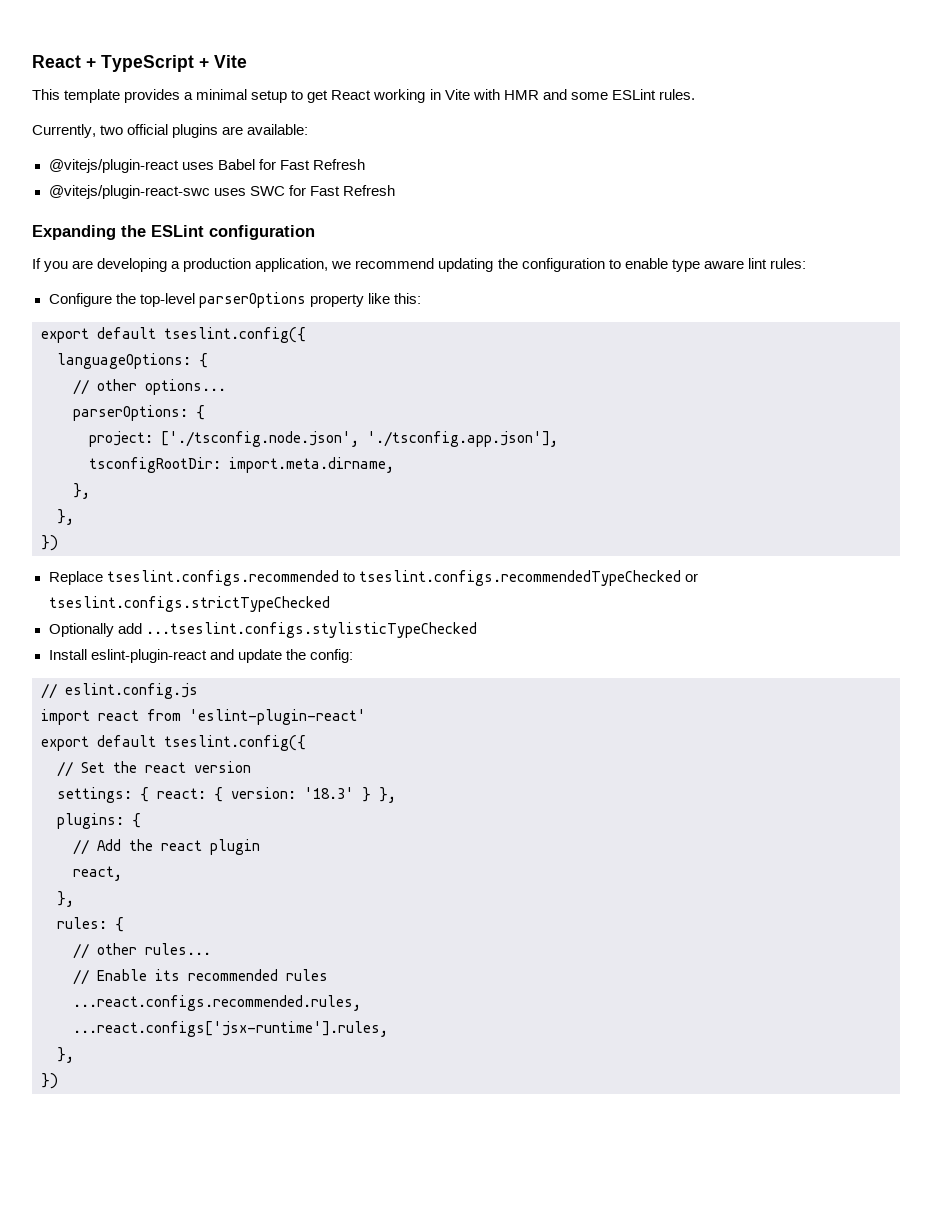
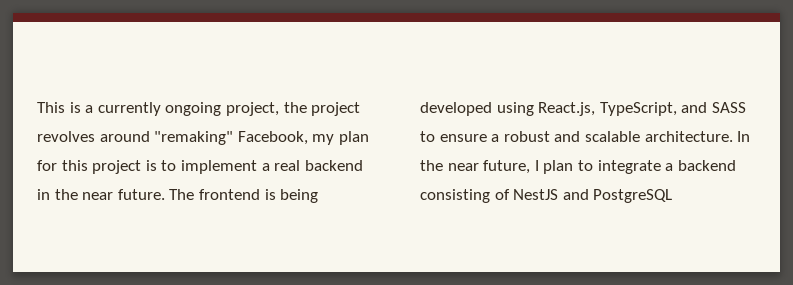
- React + TypeScript + Vite
- This template provides a minimal setup to get React working in Vite with HMR and some ESLint rules.
- Currently, two official plugins are available:
- @vitejs/plugin-react uses Babel for Fast Refresh
- @vitejs/plugin-react-swc uses SWC for Fast Refresh
- Expanding the ESLint configuration
- If you are developing a production application, we recommend updating the configuration to enable type aware lint rules:
- Configure the top-level parserOptions property like this:
- export default tseslint.config({
- languageOptions: {
- // other options...
- parserOptions: {
- project: ['./tsconfig.node.json', './tsconfig.app.json'],
- tsconfigRootDir: import.meta.dirname,
- },
- },
- })
- Replace tseslint.configs.recommended to tseslint.configs.recommendedTypeChecked or tseslint.configs.strictTypeChecked
- Optionally add ...tseslint.configs.stylisticTypeChecked
- Install eslint-plugin-react and update the config:
- // eslint.config.js
- import react from 'eslint-plugin-react'
- export default tseslint.config({
- // Set the react version
- settings: { react: { version: '18.3' } },
- plugins: {
- // Add the react plugin
- react,
- },
- rules: {
- // other rules...
- // Enable its recommended rules
- ...react.configs.recommended.rules,
- ...react.configs['jsx-runtime'].rules,
- },
- })
+ This is a currently ongoing project, the project revolves around "remaking" Facebook, my plan for this project is to implement a real backend in the near future. The frontend is being developed using React.js, TypeScript, and SASS to ensure a robust and scalable architecture. In the near future, I plan to integrate a backend consisting of NestJS and PostgreSQL

